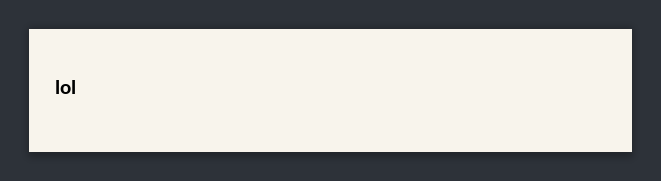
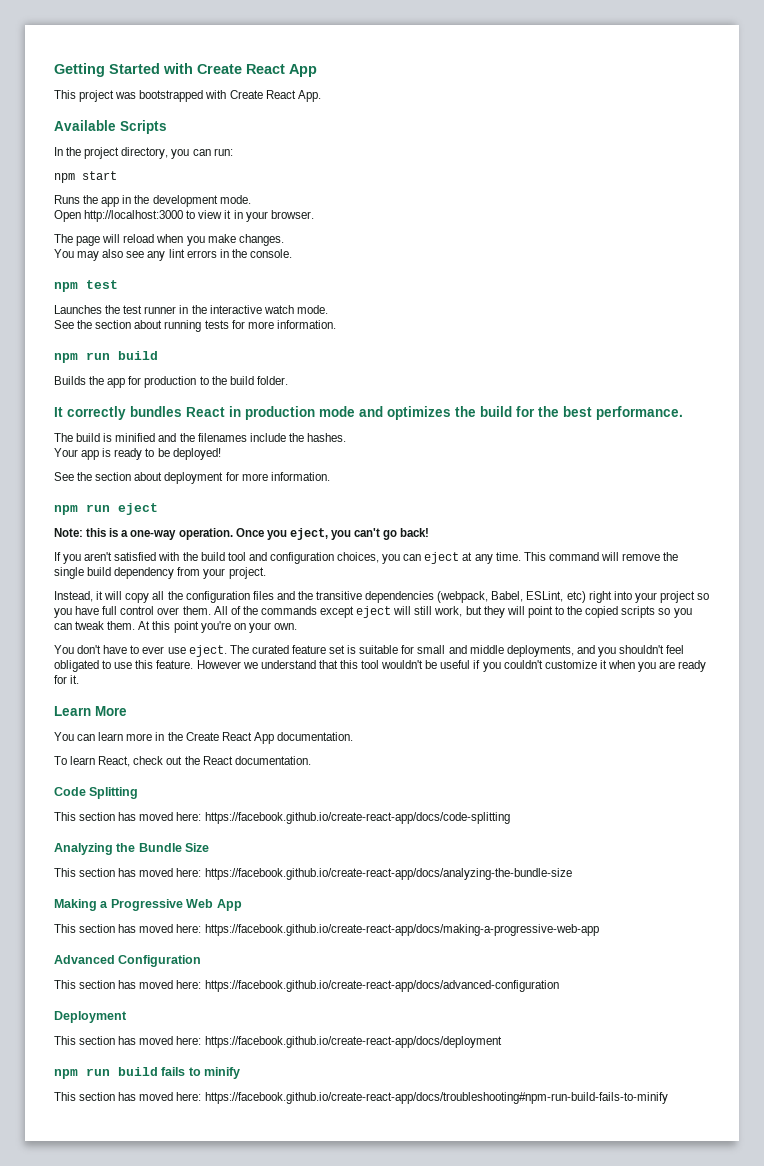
- lol
+ Getting Started with Create React App
+ This project was bootstrapped with Create React App.
+ Available Scripts
+ In the project directory, you can run:
+ npm start
+ Runs the app in the development mode.
+ Open http://localhost:3000 to view it in your browser.
+ The page will reload when you make changes.
+ You may also see any lint errors in the console.
+ npm test
+ Launches the test runner in the interactive watch mode.
+ See the section about running tests for more information.
+ npm run build
+ Builds the app for production to the build folder.
+ It correctly bundles React in production mode and optimizes the build for the best performance.
+ The build is minified and the filenames include the hashes.
+ Your app is ready to be deployed!
+ See the section about deployment for more information.
+ npm run eject
+ Note: this is a one-way operation. Once you eject, you can't go back!
+ If you aren't satisfied with the build tool and configuration choices, you can eject at any time. This command will remove the single build dependency from your project.
+ Instead, it will copy all the configuration files and the transitive dependencies (webpack, Babel, ESLint, etc) right into your project so you have full control over them. All of the commands except eject will still work, but they will point to the copied scripts so you can tweak them. At this point you're on your own.
+ You don't have to ever use eject. The curated feature set is suitable for small and middle deployments, and you shouldn't feel obligated to use this feature. However we understand that this tool wouldn't be useful if you couldn't customize it when you are ready for it.
+ Learn More
+ You can learn more in the Create React App documentation.
+ To learn React, check out the React documentation.
+ Code Splitting
+ This section has moved here: https://facebook.github.io/create-react-app/docs/code-splitting
+ Analyzing the Bundle Size
+ This section has moved here: https://facebook.github.io/create-react-app/docs/analyzing-the-bundle-size
+ Making a Progressive Web App
+ This section has moved here: https://facebook.github.io/create-react-app/docs/making-a-progressive-web-app
+ Advanced Configuration
+ This section has moved here: https://facebook.github.io/create-react-app/docs/advanced-configuration
+ Deployment
+ This section has moved here: https://facebook.github.io/create-react-app/docs/deployment
+ npm run build fails to minify
+ This section has moved here: https://facebook.github.io/create-react-app/docs/troubleshooting#npm-run-build-fails-to-minify

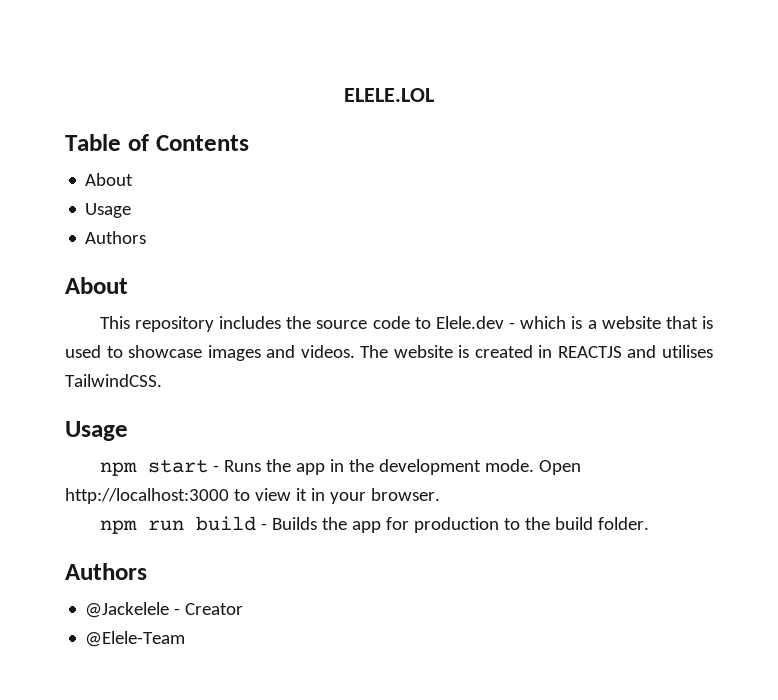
- Getting Started with Create React App
- This project was bootstrapped with Create React App.
- Available Scripts
- In the project directory, you can run:
+ ELELE.LOL
+ Table of Contents
+ About
+ Usage
+ Authors
+ About
+ This repository includes the source code to Elele.dev - which is a website that is used to showcase images and videos. The website is created in REACTJS and utilises TailwindCSS.
+ Usage
- npm start
- Runs the app in the development mode.
- Open http://localhost:3000 to view it in your browser.
+ npm start - Runs the app in the development mode. Open http://localhost:3000 to view it in your browser.
- The page will reload when you make changes.
- You may also see any lint errors in the console.
- npm test
- Launches the test runner in the interactive watch mode.
- See the section about running tests for more information.
- npm run build
- Builds the app for production to the build folder.
- It correctly bundles React in production mode and optimizes the build for the best performance.
- The build is minified and the filenames include the hashes.
- Your app is ready to be deployed!
- See the section about deployment for more information.
- npm run eject
- Note: this is a one-way operation. Once you eject, you can't go back!
- If you aren't satisfied with the build tool and configuration choices, you can eject at any time. This command will remove the single build dependency from your project.
- Instead, it will copy all the configuration files and the transitive dependencies (webpack, Babel, ESLint, etc) right into your project so you have full control over them. All of the commands except eject will still work, but they will point to the copied scripts so you can tweak them. At this point you're on your own.
- You don't have to ever use eject. The curated feature set is suitable for small and middle deployments, and you shouldn't feel obligated to use this feature. However we understand that this tool wouldn't be useful if you couldn't customize it when you are ready for it.
- Learn More
- You can learn more in the Create React App documentation.
- To learn React, check out the React documentation.
- Code Splitting
- This section has moved here: https://facebook.github.io/create-react-app/docs/code-splitting
- Analyzing the Bundle Size
- This section has moved here: https://facebook.github.io/create-react-app/docs/analyzing-the-bundle-size
- Making a Progressive Web App
- This section has moved here: https://facebook.github.io/create-react-app/docs/making-a-progressive-web-app
- Advanced Configuration
- This section has moved here: https://facebook.github.io/create-react-app/docs/advanced-configuration
- Deployment
- This section has moved here: https://facebook.github.io/create-react-app/docs/deployment
- npm run build fails to minify
- This section has moved here: https://facebook.github.io/create-react-app/docs/troubleshooting#npm-run-build-fails-to-minify
+ npm run build - Builds the app for production to the build folder.
+ Authors
+ @Jackelele - Creator
+ @Elele-Team

